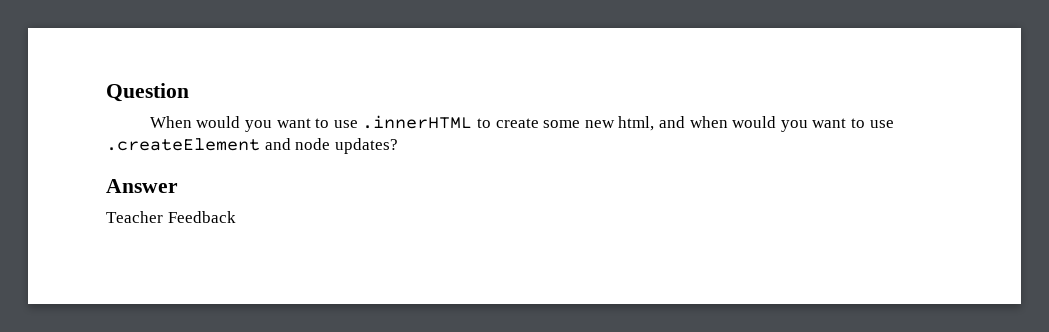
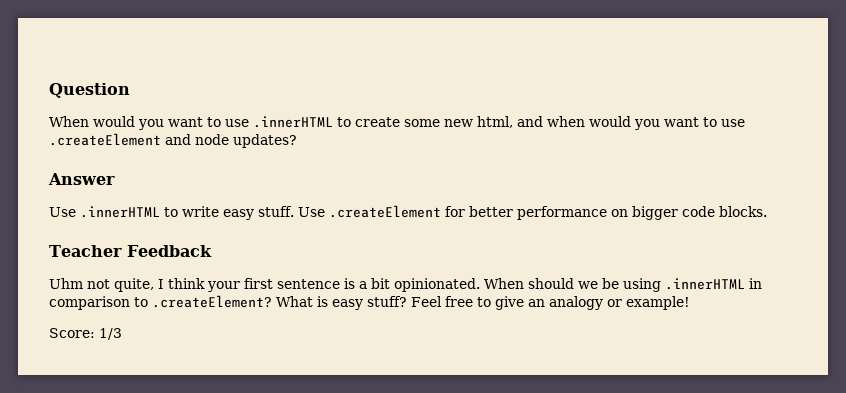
+ Use .innerHTML to write easy stuff. Use .createElement for better performance on bigger code blocks.
  Teacher Feedback
+ Uhm not quite, I think your first sentence is a bit opinionated. When should we be using .innerHTML in comparison to .createElement? What is easy stuff? Feel free to give an analogy or example!
+ Score: 1/3

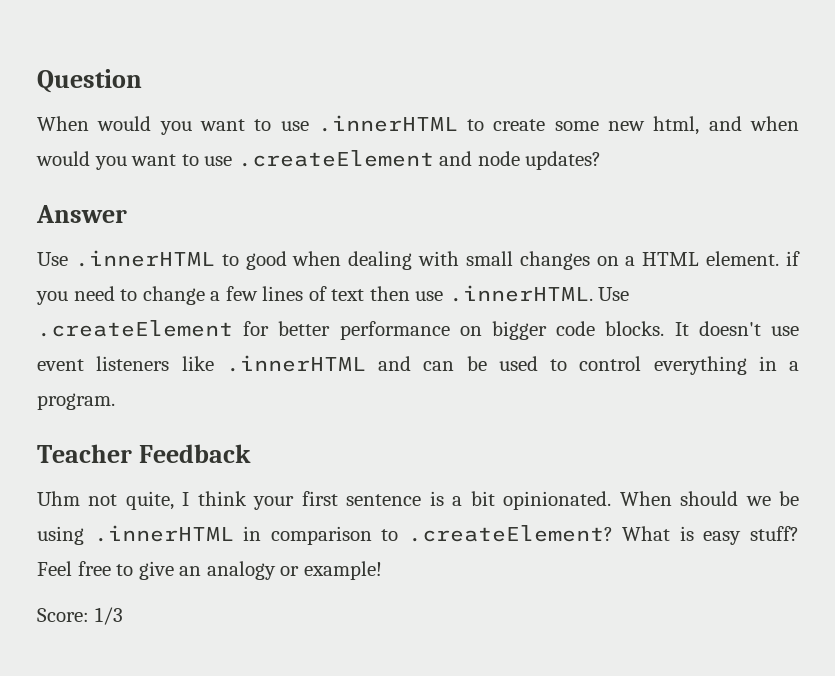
- Use .innerHTML to write easy stuff. Use .createElement for better performance on bigger code blocks.
+ Use .innerHTML to good when dealing with small changes on a HTML element. if you need to change a few lines of text then use .innerHTML. Use .createElement for better performance on bigger code blocks. It doesn't use event listeners like .innerHTML and can be used to control everything in a program.

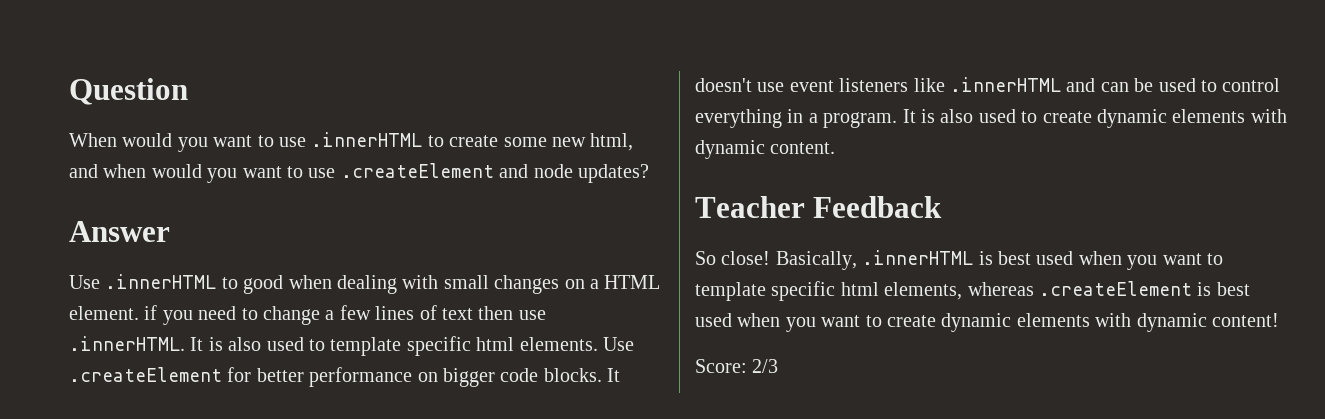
- Use .innerHTML to good when dealing with small changes on a HTML element. if you need to change a few lines of text then use .innerHTML. Use .createElement for better performance on bigger code blocks.
+ Use .innerHTML to good when dealing with small changes on a HTML element. if you need to change a few lines of text then use .innerHTML. It is also used to template specific html elements. Use .createElement for better performance on bigger code blocks.
- It doesn't use event listeners like .innerHTML and can be used to control everything in a program.
+ It doesn't use event listeners like .innerHTML and can be used to control everything in a program. It is also used to create dynamic elements with dynamic content.
  Teacher Feedback
- Uhm not quite, I think your first sentence is a bit opinionated. When should we be using .innerHTML in comparison to .createElement? What is easy stuff? Feel free to give an analogy or example!
+ So close! Basically, .innerHTML is best used when you want to template specific html elements, whereas .createElement is best used when you want to create dynamic elements with dynamic content!
- Score: 1/3
+ Score: 2/3

